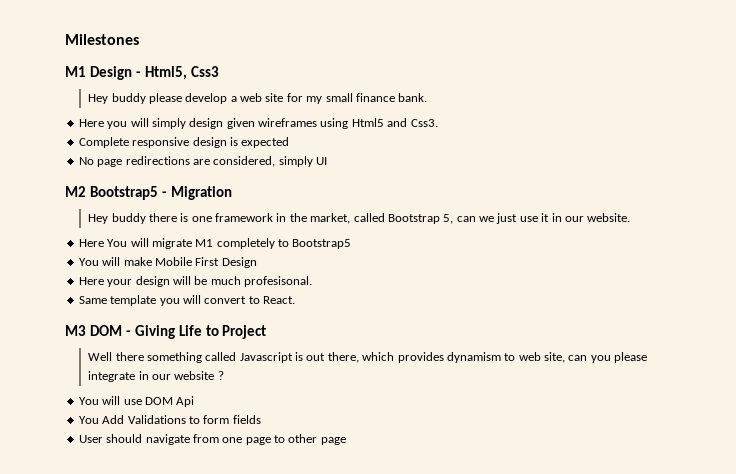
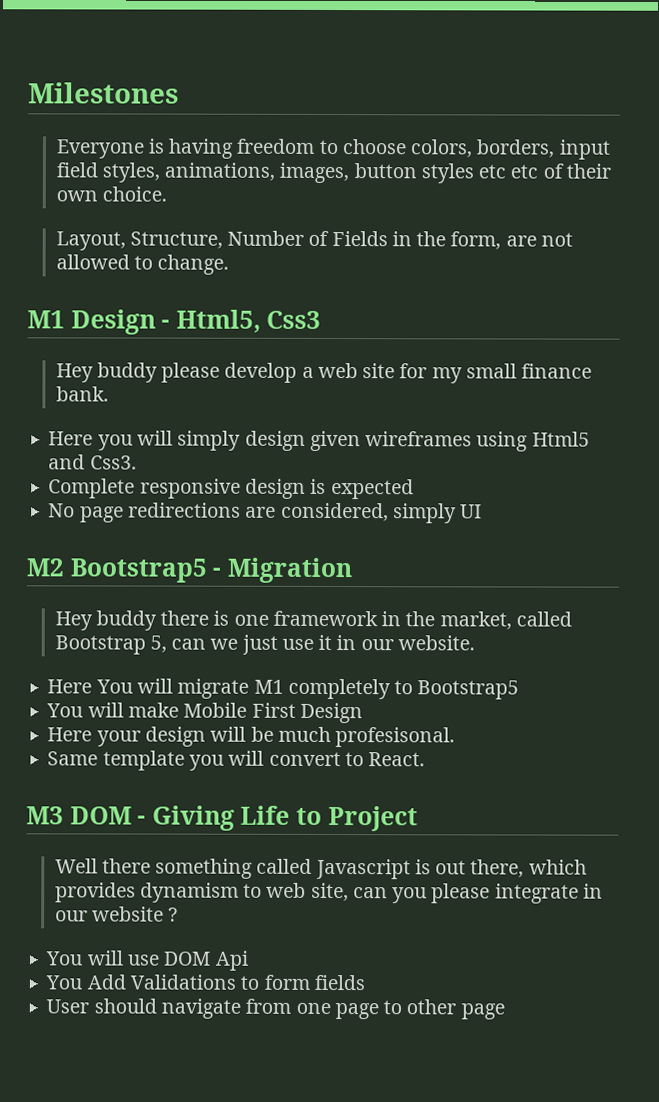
+ Everyone is having freedom to choose colors, borders, input field styles, animations, images, button styles etc etc of their own choice.
+ Layout, Structure, Number of Fields in the form, are not allowed to change.

